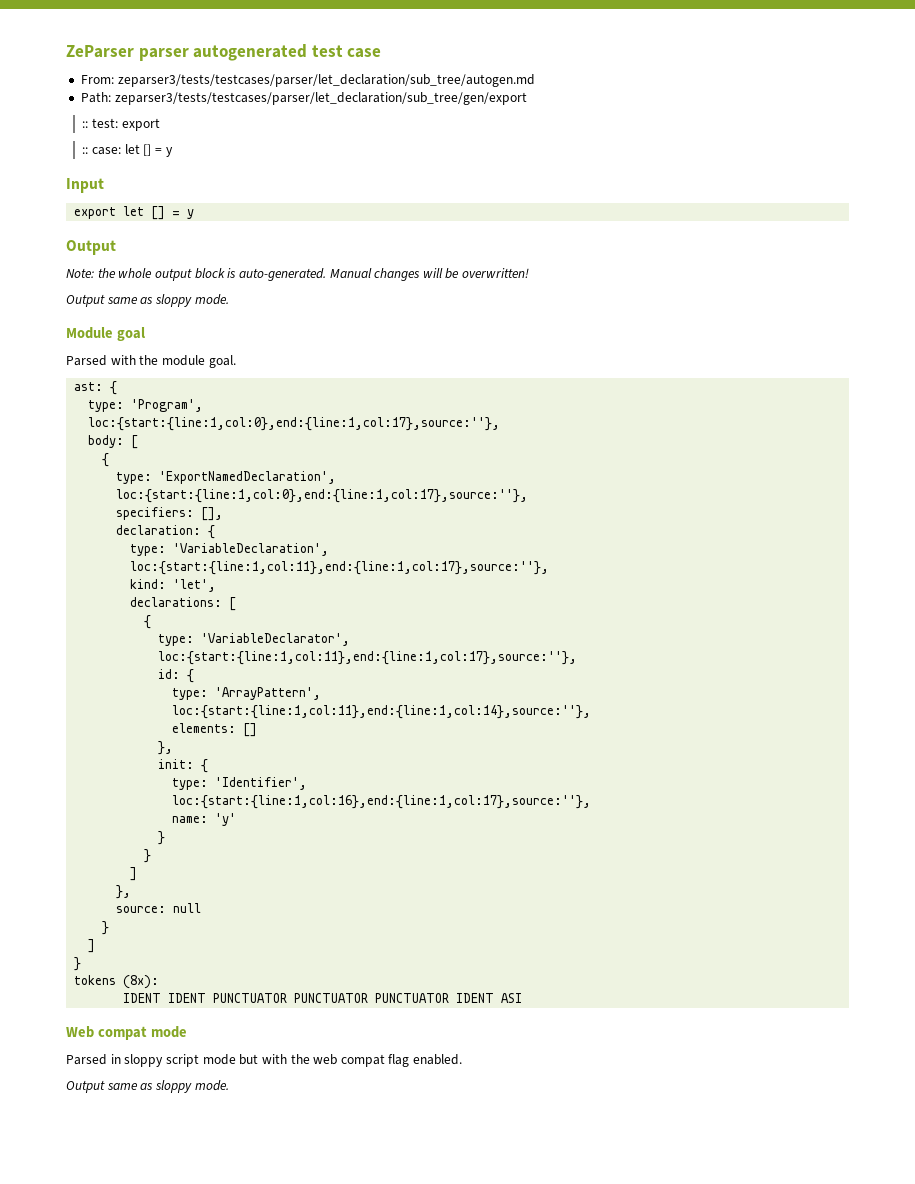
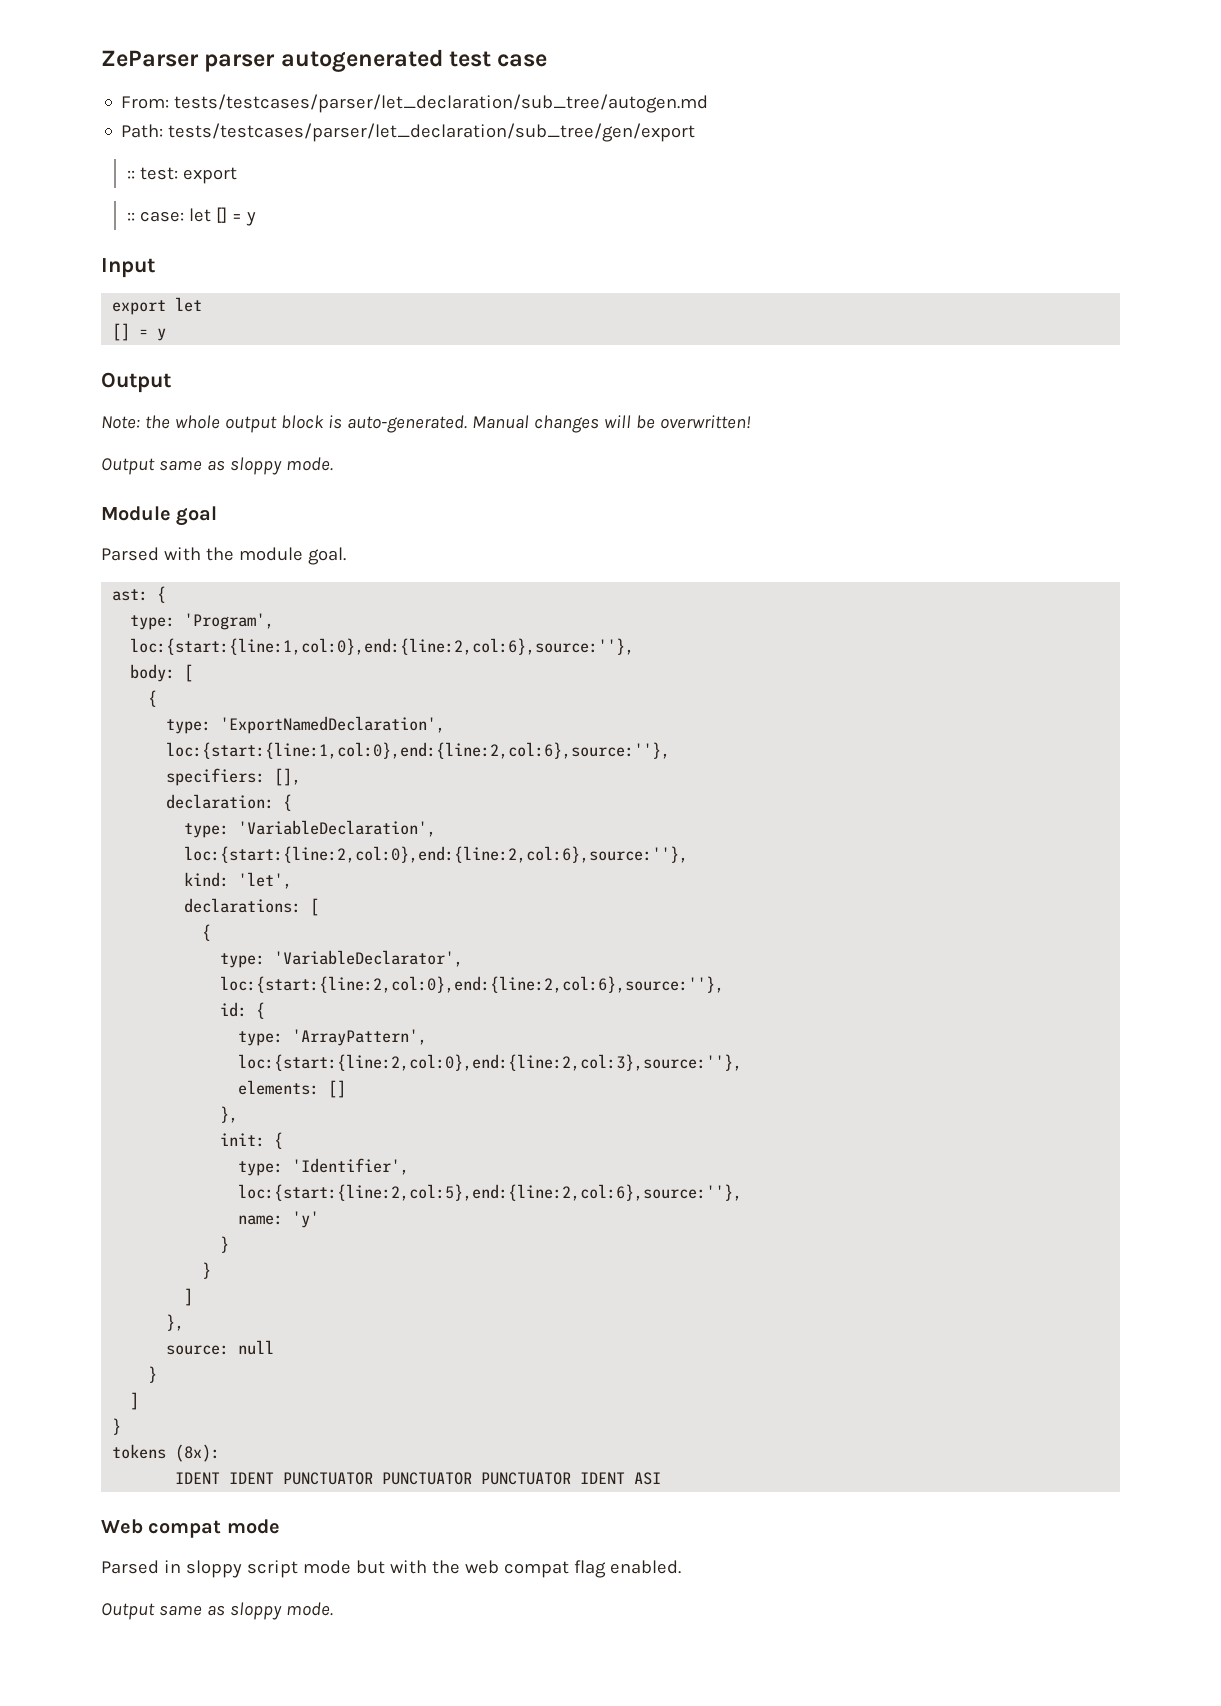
- From: zeparser3/tests/testcases/parser/let_declaration/sub_tree/autogen.md
+ From: tests/testcases/parser/let_declaration/sub_tree/autogen.md
- Path: zeparser3/tests/testcases/parser/let_declaration/sub_tree/gen/export
+ Path: tests/testcases/parser/let_declaration/sub_tree/gen/export
- export let [] = y
+ export let
+ [] = y
  type: 'Program',
- loc:{start:{line:1,col:0},end:{line:1,col:17},source:''},
+ loc:{start:{line:1,col:0},end:{line:2,col:6},source:''},
  type: 'ExportNamedDeclaration',
- loc:{start:{line:1,col:0},end:{line:1,col:17},source:''},
+ loc:{start:{line:1,col:0},end:{line:2,col:6},source:''},
  type: 'VariableDeclaration',
- loc:{start:{line:1,col:11},end:{line:1,col:17},source:''},
+ loc:{start:{line:2,col:0},end:{line:2,col:6},source:''},
  type: 'VariableDeclarator',
- loc:{start:{line:1,col:11},end:{line:1,col:17},source:''},
+ loc:{start:{line:2,col:0},end:{line:2,col:6},source:''},
- loc:{start:{line:1,col:11},end:{line:1,col:14},source:''},
+ loc:{start:{line:2,col:0},end:{line:2,col:3},source:''},
- loc:{start:{line:1,col:16},end:{line:1,col:17},source:''},
+ loc:{start:{line:2,col:5},end:{line:2,col:6},source:''},

